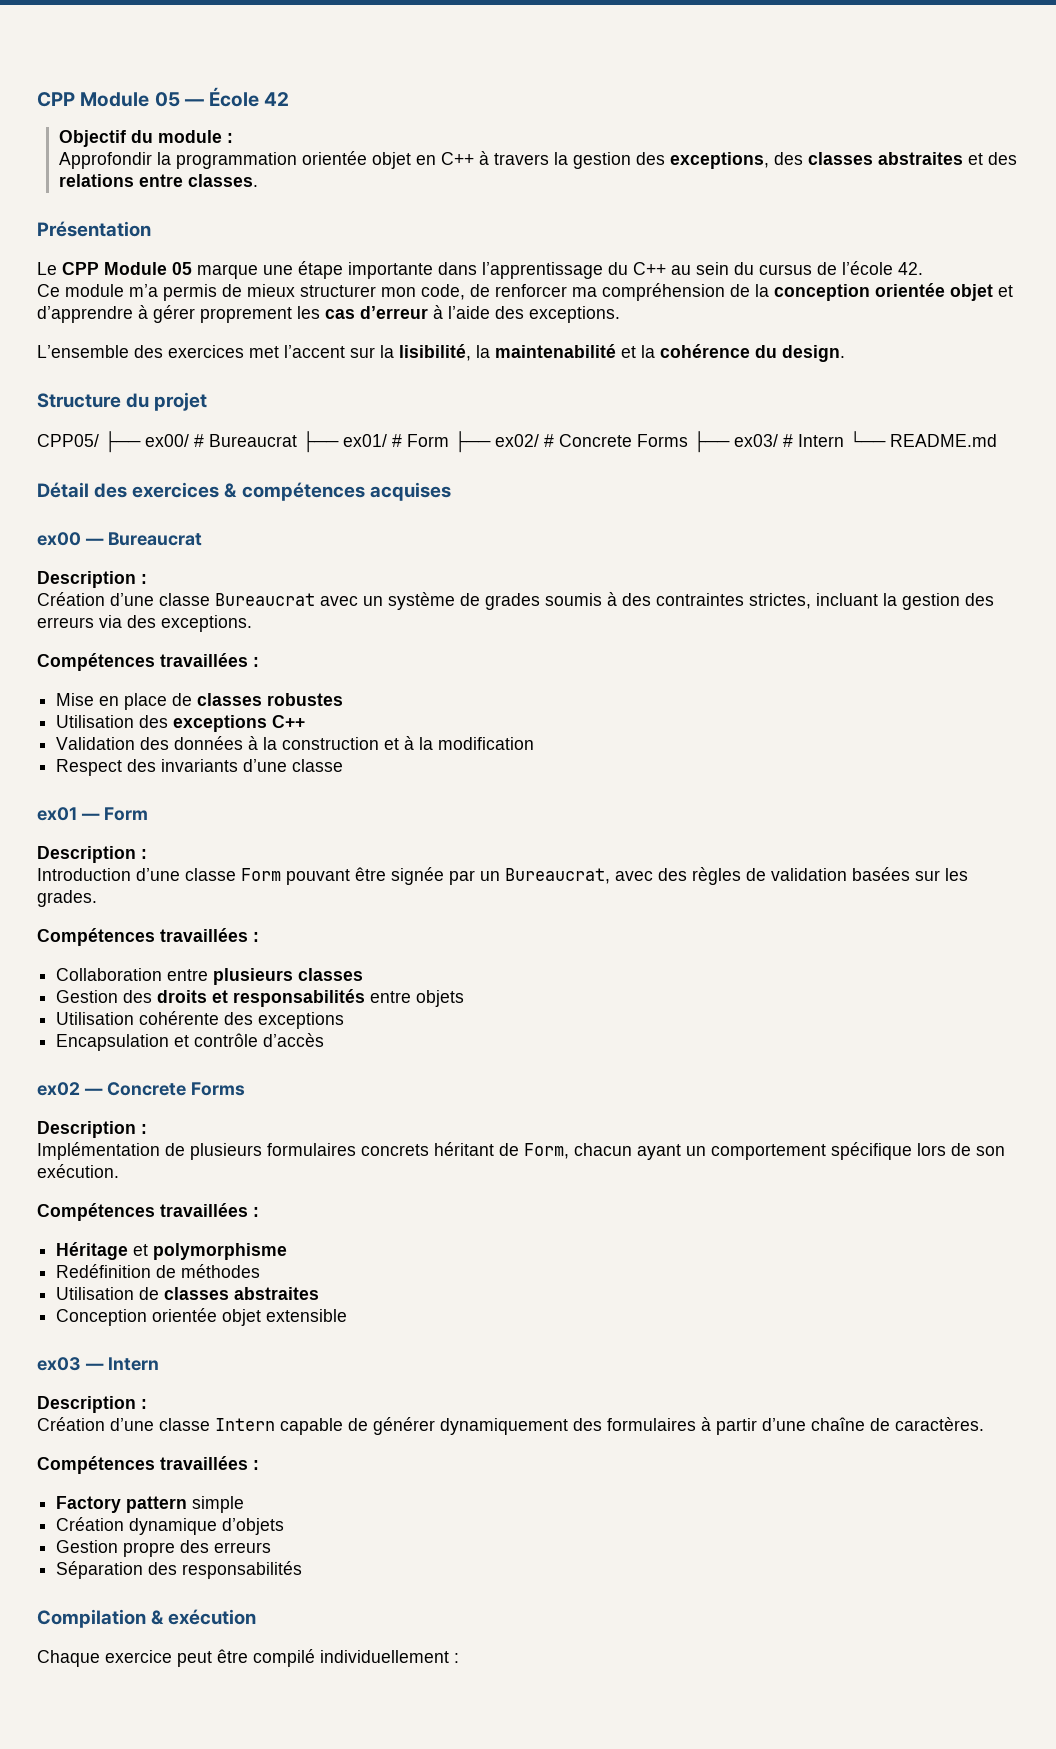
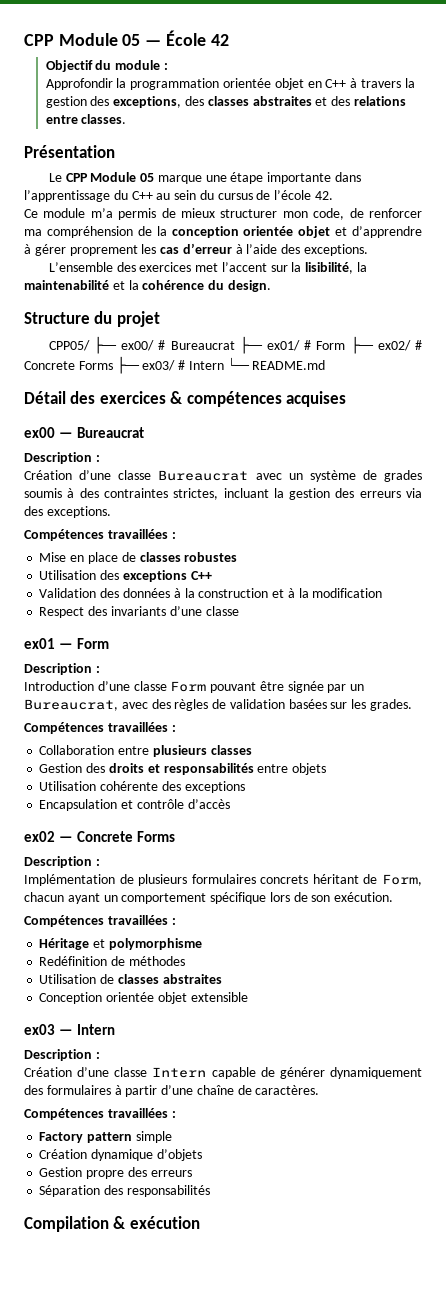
- Chaque exercice peut être compilé individuellement :

